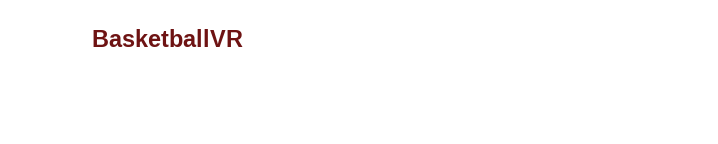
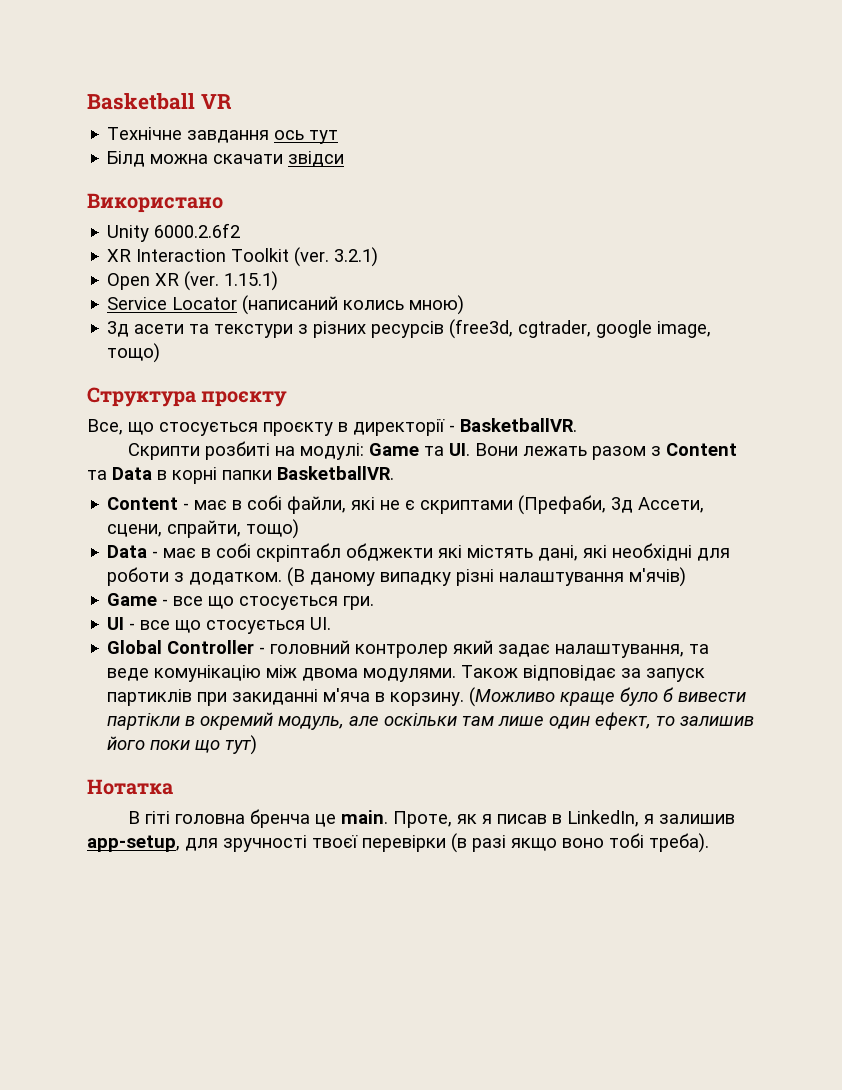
- BasketballVR
+ Basketball VR
+ Технічне завдання ось тут
+ Білд можна скачати звідси
+ Використано
+ Unity 6000.2.6f2
+ XR Interaction Toolkit (ver. 3.2.1)
+ Open XR (ver. 1.15.1)
+ Service Locator (написаний колись мною)
+ 3д асети та текстури з різних ресурсів (free3d, cgtrader, google image, тощо)
+ Структура проєкту
+ Все, що стосується проєкту в директорії - BasketballVR.
+ Скрипти розбиті на модулі: Game та UI. Вони лежать разом з Content та Data в корні папки BasketballVR.
+ Content - має в собі файли, які не є скриптами (Префаби, 3д Ассети, сцени, спрайти, тощо)
+ Data - має в собі скріптабл обджекти які містять дані, які необхідні для роботи з додатком. (В даному випадку різні налаштування м'ячів)
+ Game - все що стосується гри.
+ UI - все що стосується UI.
+ Global Controller - головний контролер який задає налаштування, та веде комунікацію між двома модулями. Також відповідає за запуск партиклів при закиданні м'яча в корзину. (Можливо краще було б вивести партікли в окремий модуль, але оскільки там лише один ефект, то залишив його поки що тут)
+ Нотатка
+ В гіті головна бренча це main. Проте, як я писав в LinkedIn, я залишив app-setup, для зручності твоєї перевірки (в разі якщо воно тобі треба).

